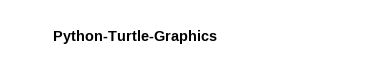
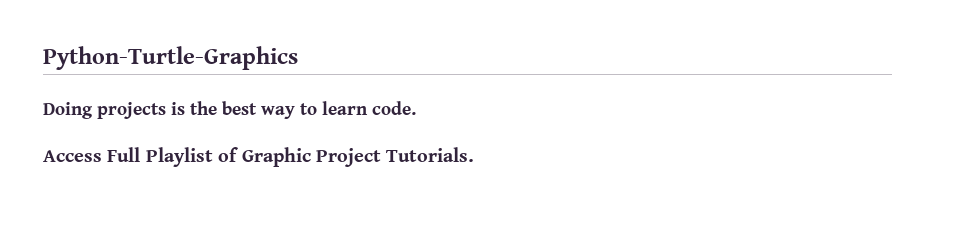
+ Doing projects is the best way to learn code.
+ Access Full Playlist of Graphic Project Tutorials.

